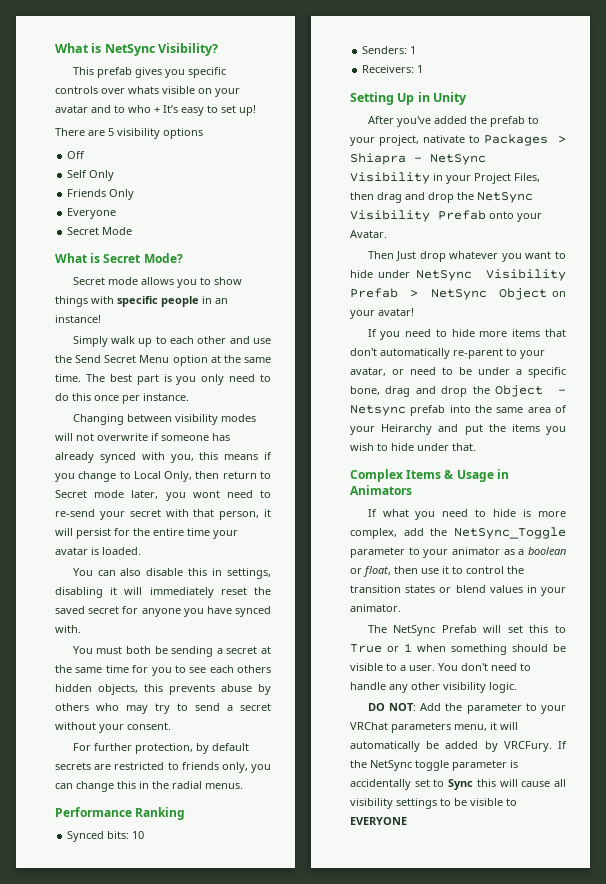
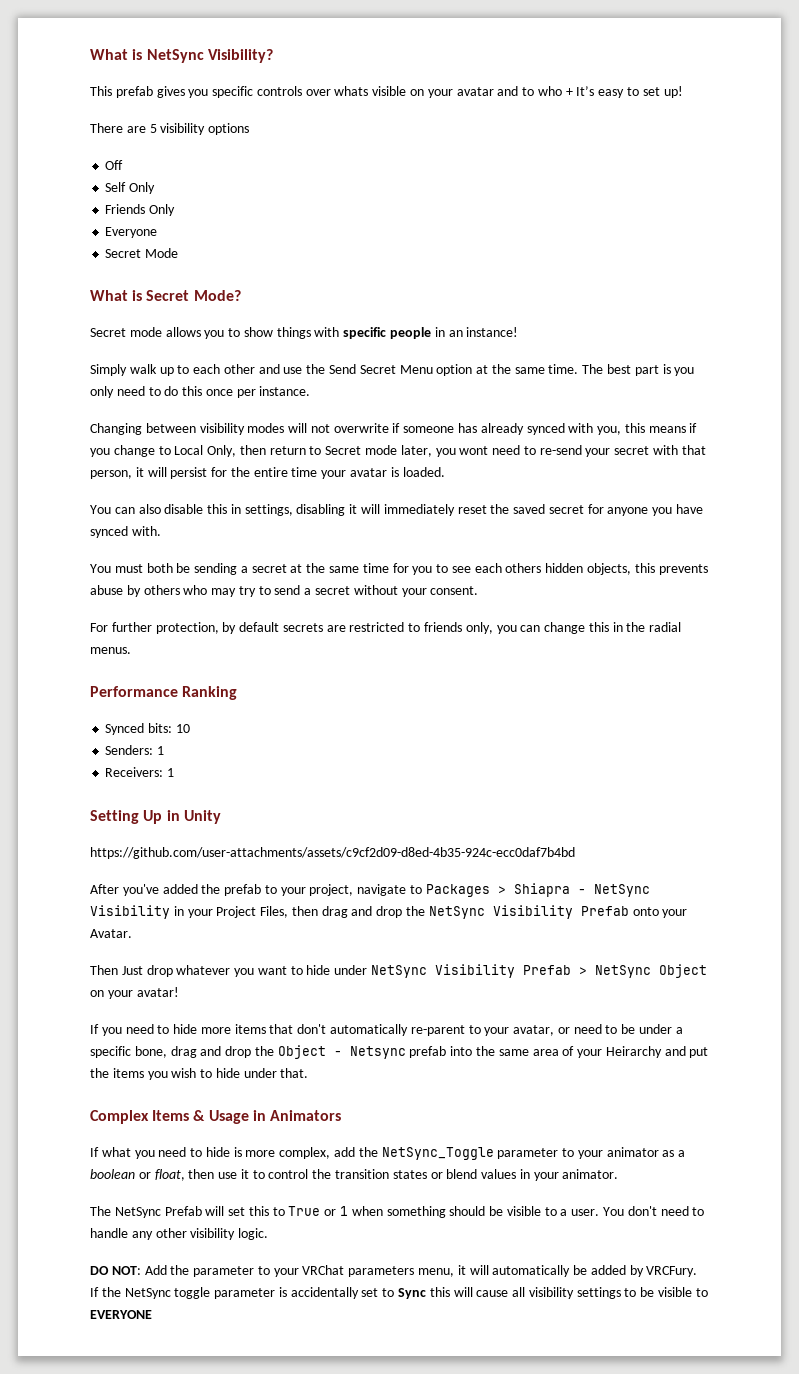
+ https://github.com/user-attachments/assets/c9cf2d09-d8ed-4b35-924c-ecc0daf7b4bd
- After you've added the prefab to your project, nativate to Packages > Shiapra - NetSync Visibility in your Project Files, then drag and drop the NetSync Visibility Prefab onto your Avatar.
+ After you've added the prefab to your project, navigate to Packages > Shiapra - NetSync Visibility in your Project Files, then drag and drop the NetSync Visibility Prefab onto your Avatar.

